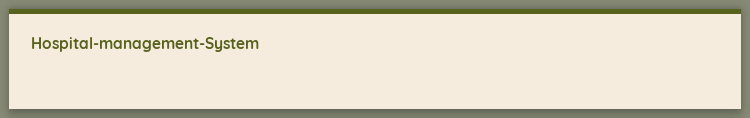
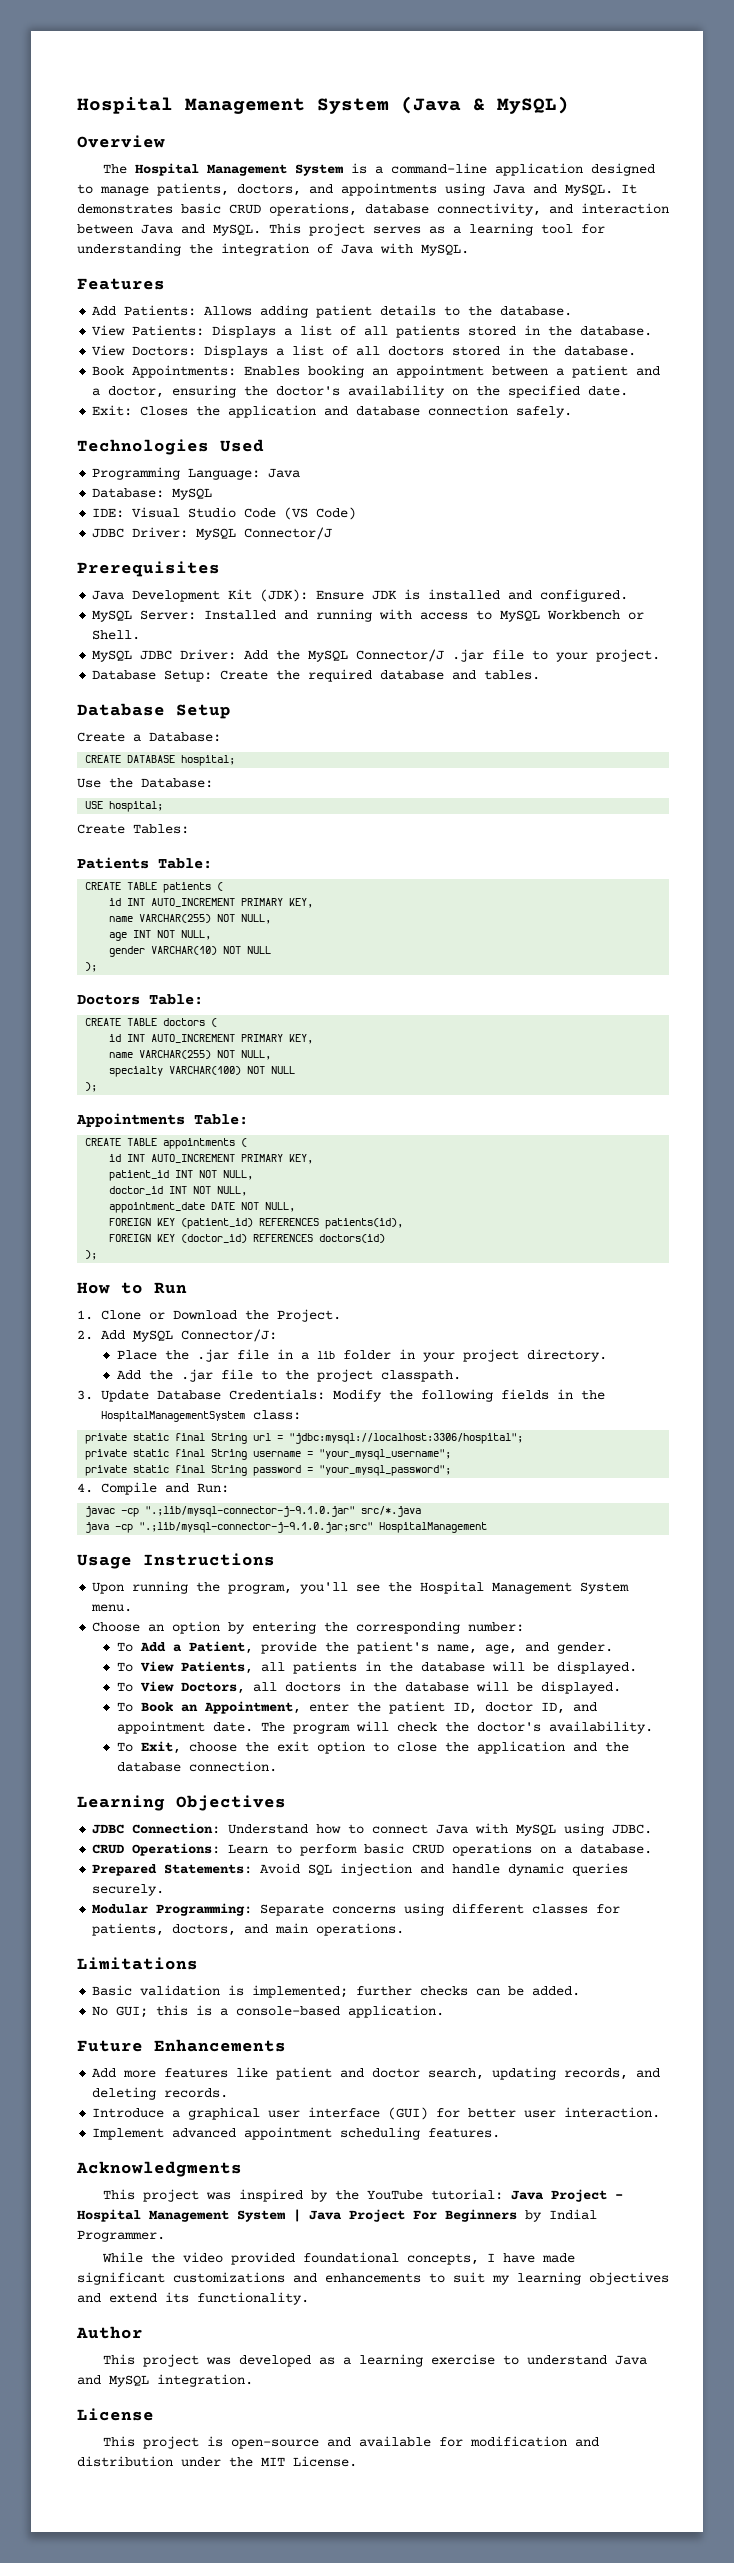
- Hospital-management-System
+ Hospital Management System (Java & MySQL)
+ Overview
+ The Hospital Management System is a command-line application designed to manage patients, doctors, and appointments using Java and MySQL. It demonstrates basic CRUD operations, database connectivity, and interaction between Java and MySQL. This project serves as a learning tool for understanding the integration of Java with MySQL.
+ Features
+ Add Patients: Allows adding patient details to the database.
+ View Patients: Displays a list of all patients stored in the database.
+ View Doctors: Displays a list of all doctors stored in the database.
+ Book Appointments: Enables booking an appointment between a patient and a doctor, ensuring the doctor's availability on the specified date.
+ Exit: Closes the application and database connection safely.
+ Technologies Used
+ Programming Language: Java
+ Database: MySQL
+ IDE: Visual Studio Code (VS Code)
+ JDBC Driver: MySQL Connector/J
+ Prerequisites
+ Java Development Kit (JDK): Ensure JDK is installed and configured.
+ MySQL Server: Installed and running with access to MySQL Workbench or Shell.
+ MySQL JDBC Driver: Add the MySQL Connector/J .jar file to your project.
+ Database Setup: Create the required database and tables.
+ Database Setup
+ Create a Database:
+ CREATE DATABASE hospital;
+ Use the Database:
+ USE hospital;
+ Create Tables:
+ Patients Table:
+ CREATE TABLE patients (
+ id INT AUTO_INCREMENT PRIMARY KEY,
+ name VARCHAR(255) NOT NULL,
+ age INT NOT NULL,
+ gender VARCHAR(10) NOT NULL
+ );
+ Doctors Table:
+ CREATE TABLE doctors (
+ id INT AUTO_INCREMENT PRIMARY KEY,
+ name VARCHAR(255) NOT NULL,
+ specialty VARCHAR(100) NOT NULL
+ );
+ Appointments Table:
+ CREATE TABLE appointments (
+ id INT AUTO_INCREMENT PRIMARY KEY,
+ patient_id INT NOT NULL,
+ doctor_id INT NOT NULL,
+ appointment_date DATE NOT NULL,
+ FOREIGN KEY (patient_id) REFERENCES patients(id),
+ FOREIGN KEY (doctor_id) REFERENCES doctors(id)
+ );
+ How to Run
+ 1. Clone or Download the Project.
+ 2. Add MySQL Connector/J:
+ Place the .jar file in a lib folder in your project directory.
+ Add the .jar file to the project classpath.
+ 3. Update Database Credentials: Modify the following fields in the HospitalManagementSystem class:
+ private static final String url = "jdbc:mysql://localhost:3306/hospital";
+ private static final String username = "your_mysql_username";
+ private static final String password = "your_mysql_password";
+ 4. Compile and Run:
+ javac -cp ".;lib/mysql-connector-j-9.1.0.jar" src/*.java
+ java -cp ".;lib/mysql-connector-j-9.1.0.jar;src" HospitalManagement
+ Usage Instructions
+ Upon running the program, you'll see the Hospital Management System menu.
+ Choose an option by entering the corresponding number:
+ To Add a Patient, provide the patient's name, age, and gender.
+ To View Patients, all patients in the database will be displayed.
+ To View Doctors, all doctors in the database will be displayed.
+ To Book an Appointment, enter the patient ID, doctor ID, and appointment date. The program will check the doctor's availability.
+ To Exit, choose the exit option to close the application and the database connection.
+ Learning Objectives
+ JDBC Connection: Understand how to connect Java with MySQL using JDBC.
+ CRUD Operations: Learn to perform basic CRUD operations on a database.
+ Prepared Statements: Avoid SQL injection and handle dynamic queries securely.
+ Modular Programming: Separate concerns using different classes for patients, doctors, and main operations.
+ Limitations
+ Basic validation is implemented; further checks can be added.
+ No GUI; this is a console-based application.
+ Future Enhancements
+ Add more features like patient and doctor search, updating records, and deleting records.
+ Introduce a graphical user interface (GUI) for better user interaction.
+ Implement advanced appointment scheduling features.
+ Acknowledgments
+ This project was inspired by the YouTube tutorial: Java Project - Hospital Management System | Java Project For Beginners by Indial Programmer.
+ While the video provided foundational concepts, I have made significant customizations and enhancements to suit my learning objectives and extend its functionality.
+ Author
+ This project was developed as a learning exercise to understand Java and MySQL integration.
+ License
+ This project is open-source and available for modification and distribution under the MIT License.

